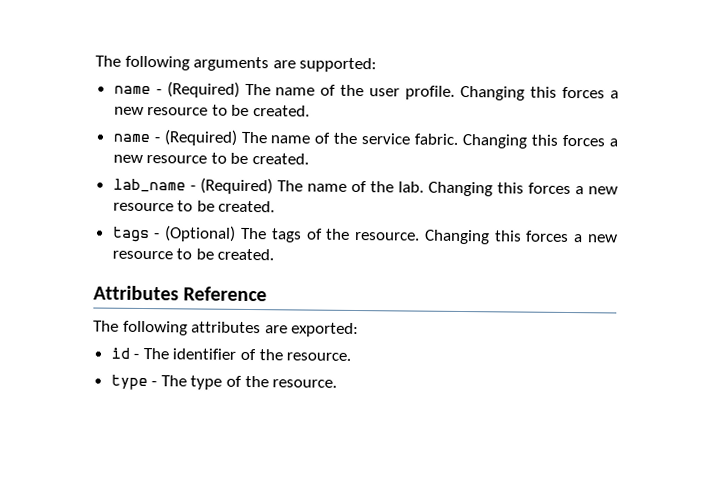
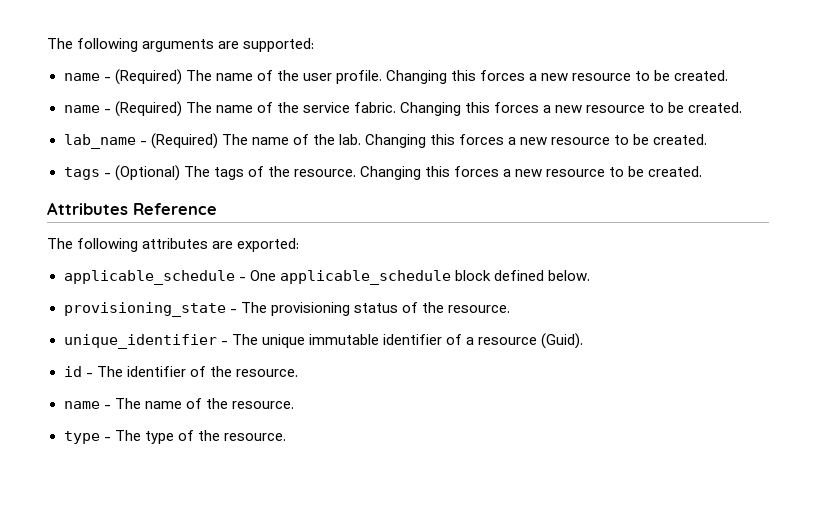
+ applicable_schedule - One applicable_schedule block defined below.
+ provisioning_state - The provisioning status of the resource.
+ unique_identifier - The unique immutable identifier of a resource (Guid).
+ name - The name of the resource.

